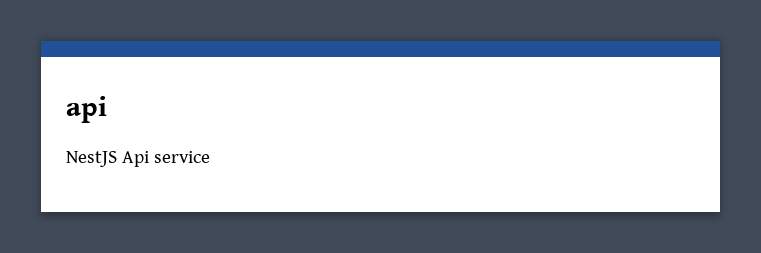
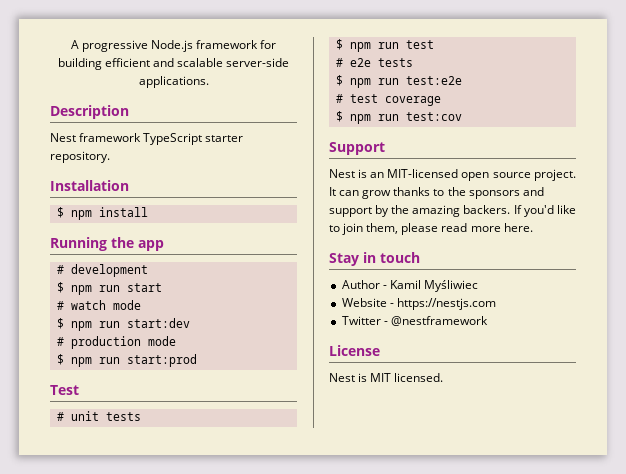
- api
- NestJS Api service
+ A progressive Node.js framework for building efficient and scalable server-side applications.
+ Description
+ Nest framework TypeScript starter repository.
+ Installation
+ $ npm install
+ Running the app
+ # development
+ $ npm run start
+ # watch mode
+ $ npm run start:dev
+ # production mode
+ $ npm run start:prod
+ Test
+ # unit tests
+ $ npm run test
+ # e2e tests
+ $ npm run test:e2e
+ # test coverage
+ $ npm run test:cov
+ Support
+ Nest is an MIT-licensed open source project. It can grow thanks to the sponsors and support by the amazing backers. If you'd like to join them, please read more here.
+ Stay in touch
+ Author - Kamil Myśliwiec
+ Website - https://nestjs.com
+ Twitter - @nestframework
+ License
+ Nest is MIT licensed.

